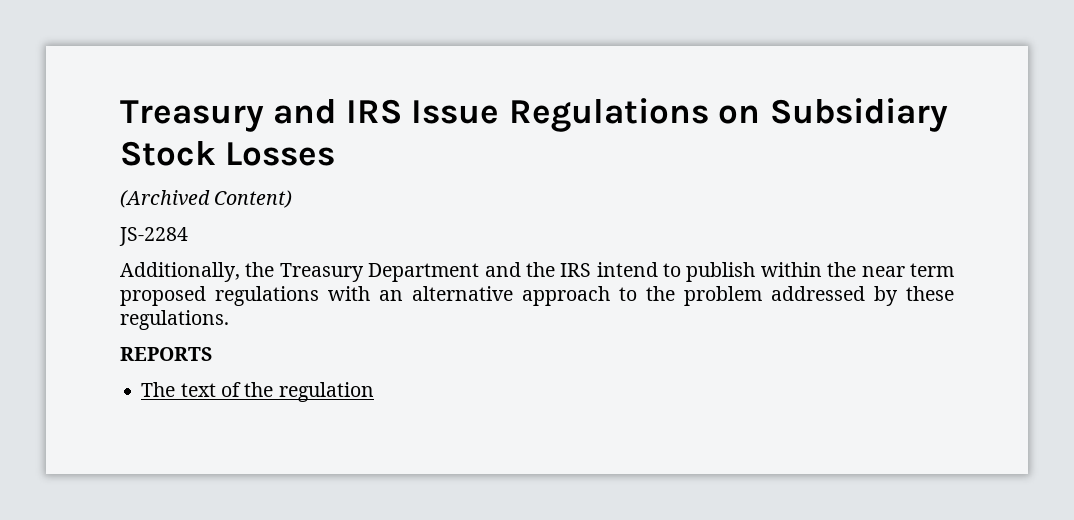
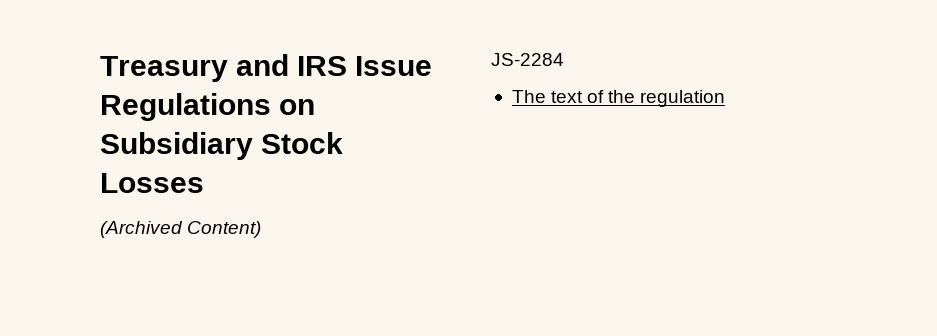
- Additionally, the Treasury Department and the IRS intend to publish within the near term proposed regulations with an alternative approach to the problem addressed by these regulations.
- REPORTS

